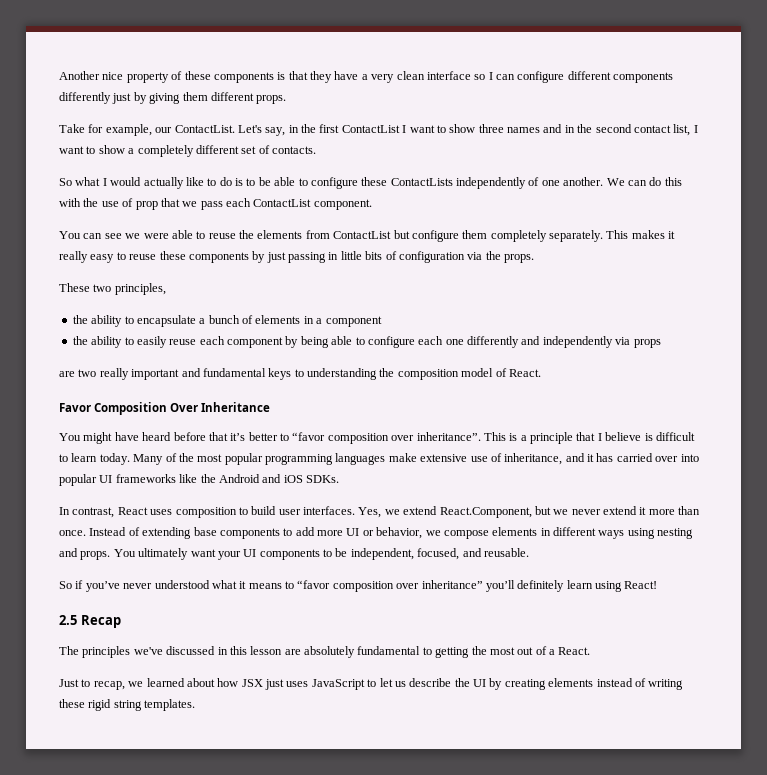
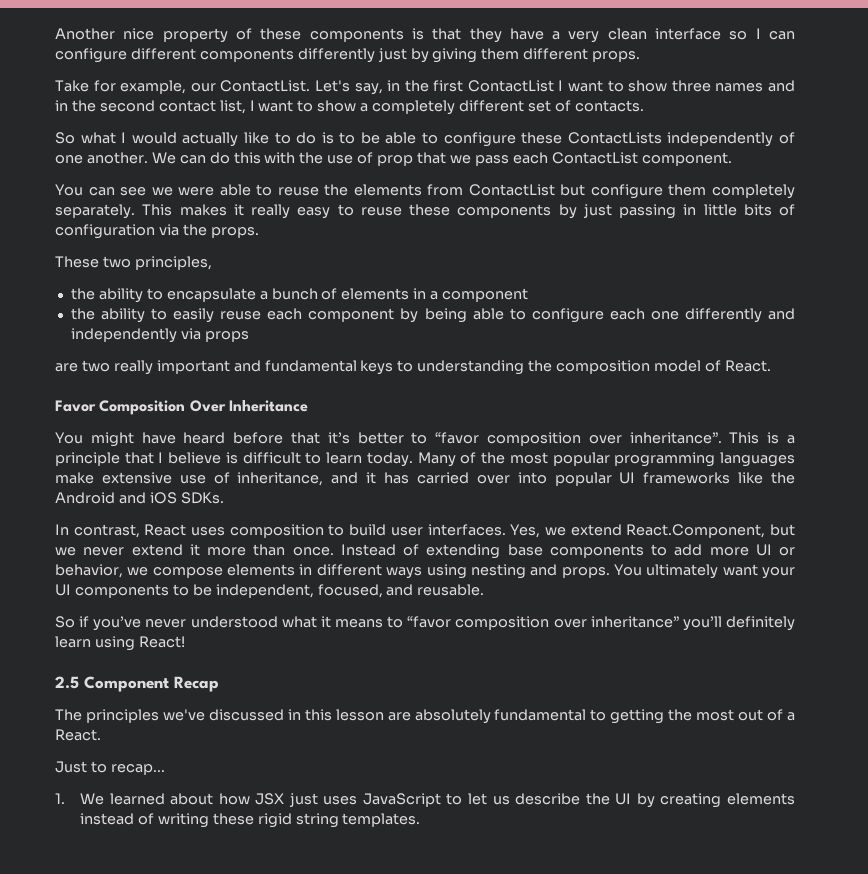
- 2.5 Recap
+ 2.5 Component Recap
- Just to recap, we learned about how JSX just uses JavaScript to let us describe the UI by creating elements instead of writing these rigid string templates.
+ Just to recap...
+ 1. We learned about how JSX just uses JavaScript to let us describe the UI by creating elements instead of writing these rigid string templates.

